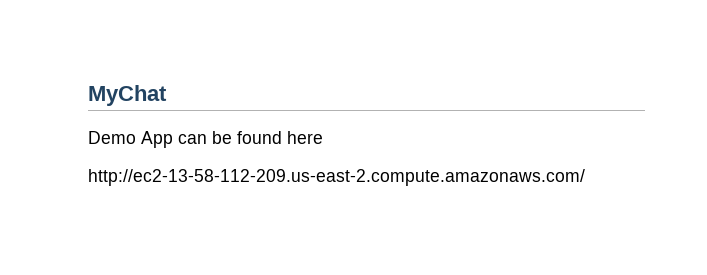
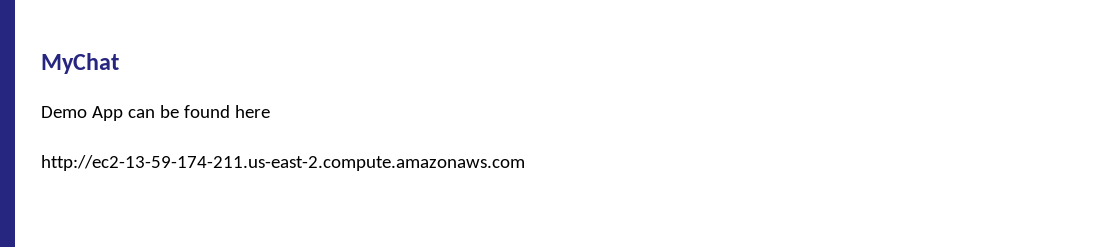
- http://ec2-13-58-112-209.us-east-2.compute.amazonaws.com/
+ http://ec2-13-59-174-211.us-east-2.compute.amazonaws.com

